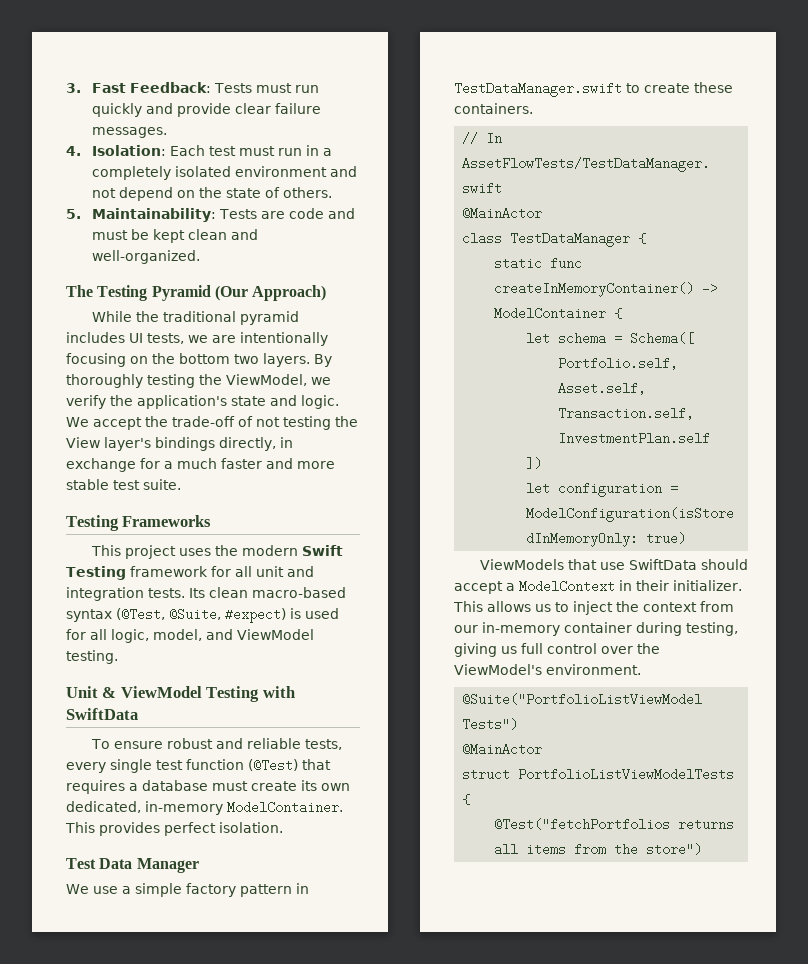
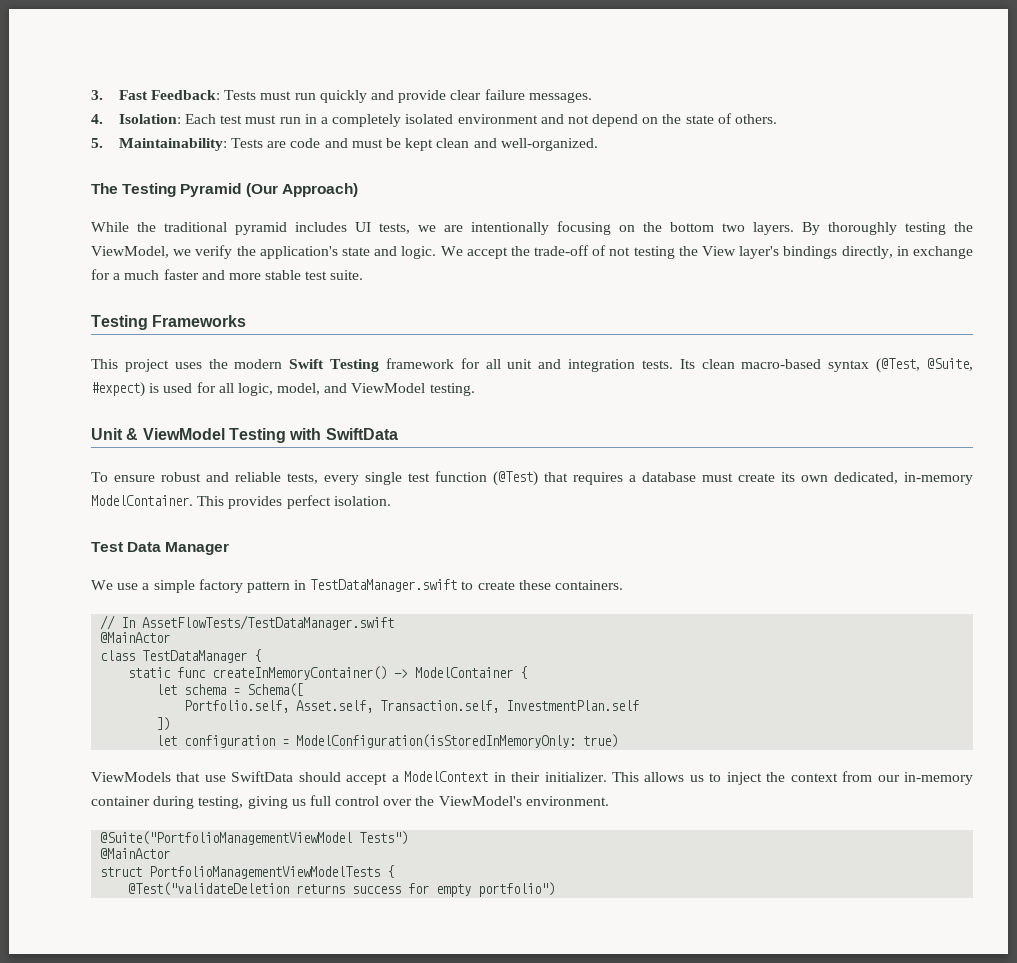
- @Suite("PortfolioListViewModel Tests")
+ @Suite("PortfolioManagementViewModel Tests")
- struct PortfolioListViewModelTests {
- @Test("fetchPortfolios returns all items from the store")
+ struct PortfolioManagementViewModelTests {
+ @Test("validateDeletion returns success for empty portfolio")

